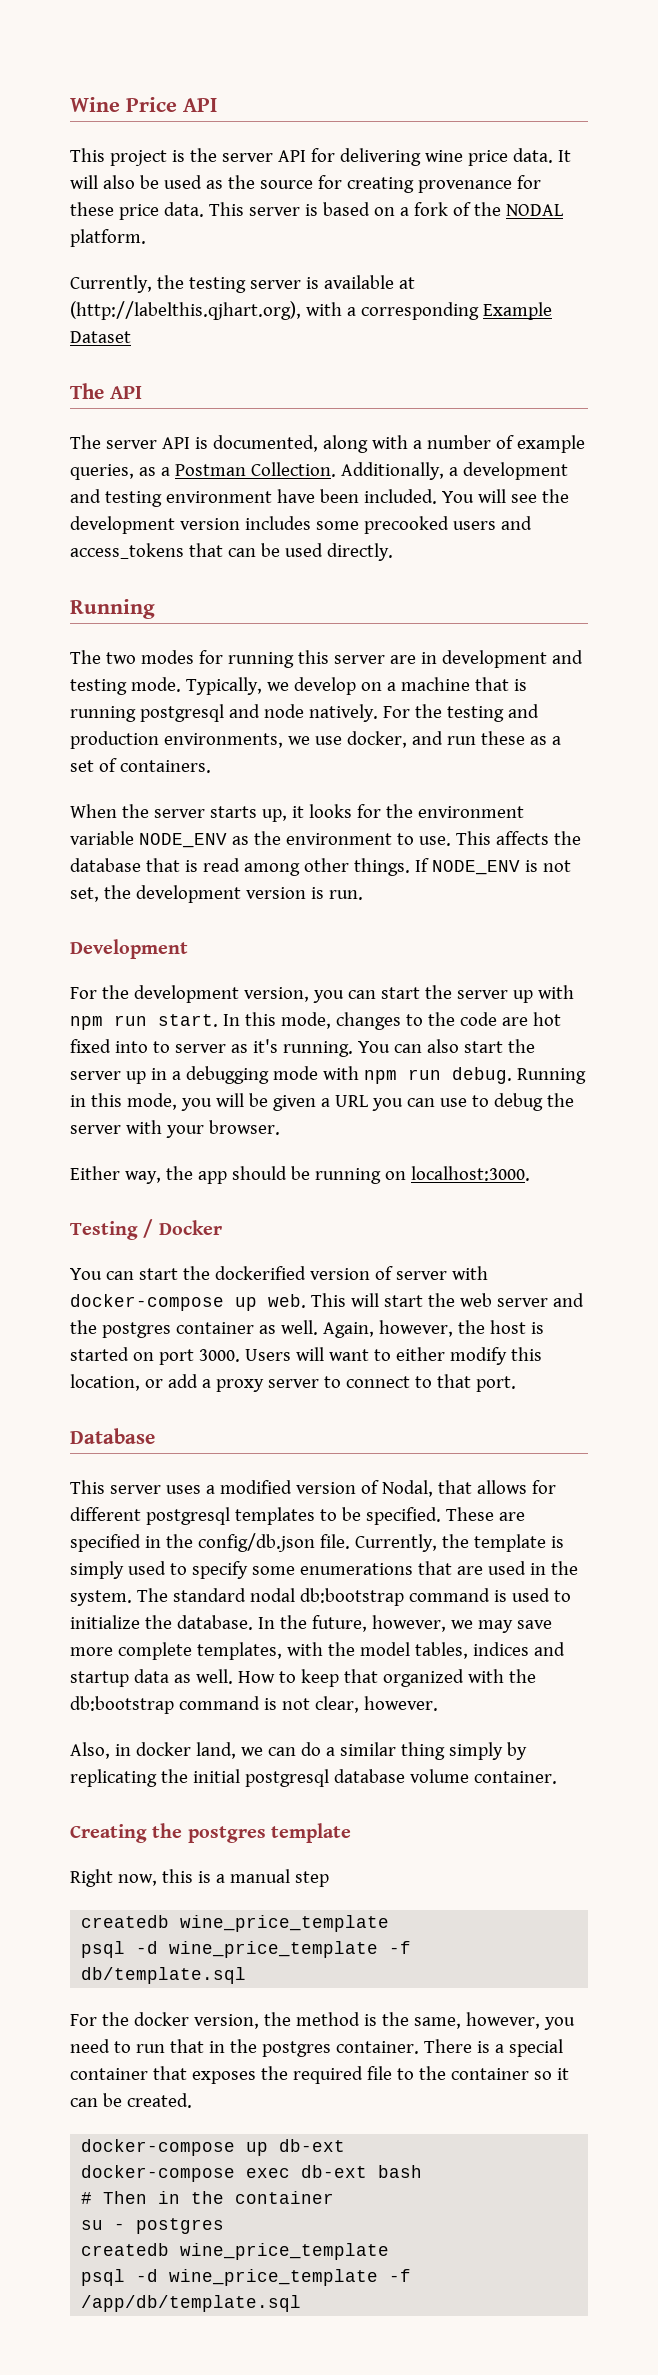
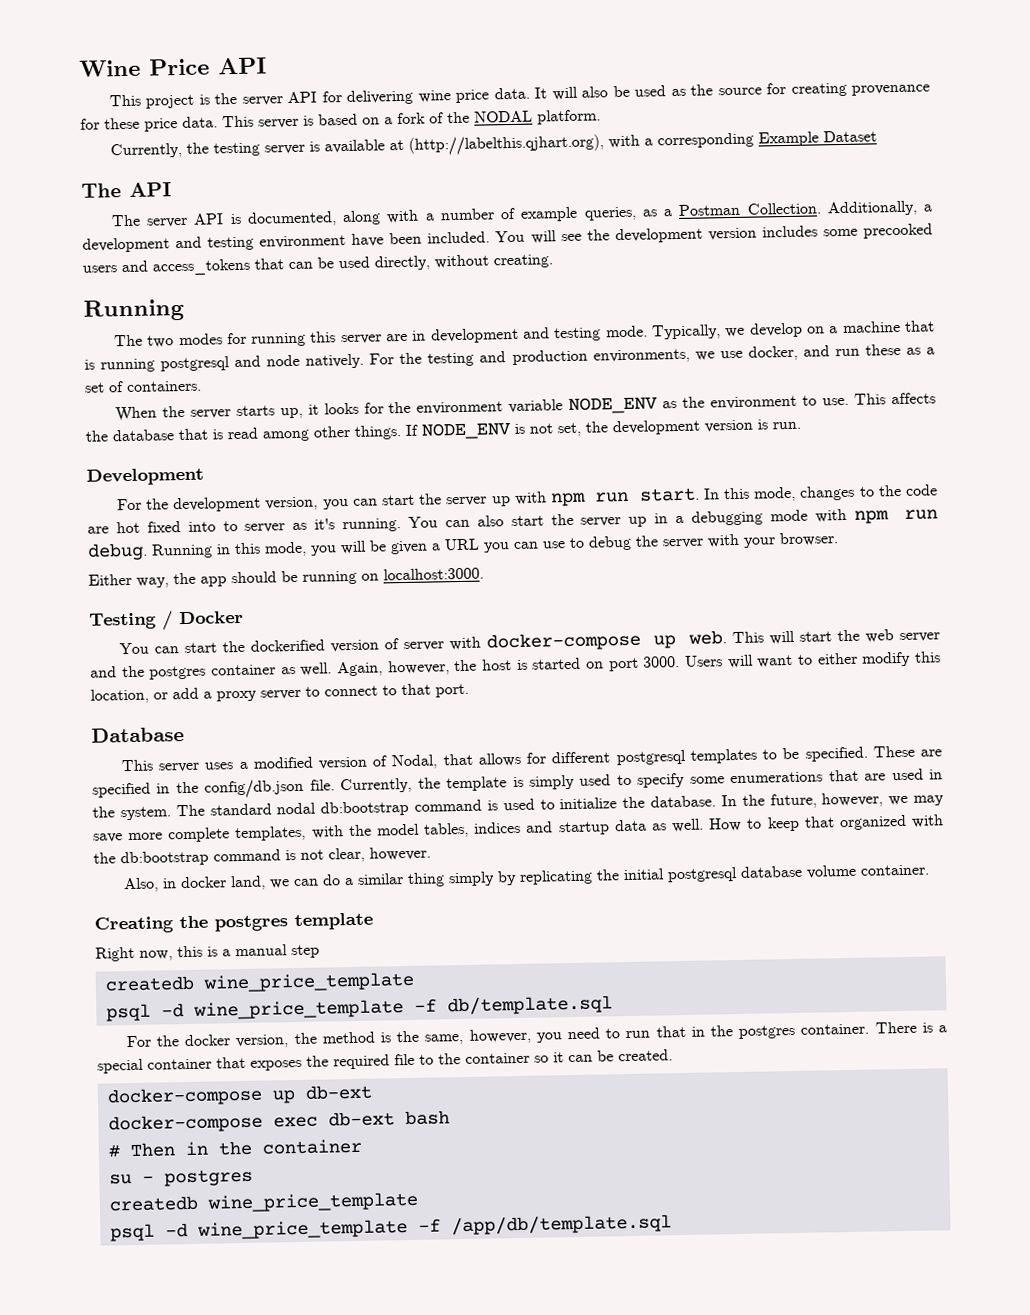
- You will see the development version includes some precooked users and access_tokens that can be used directly.
+ You will see the development version includes some precooked users and access_tokens that can be used directly, without creating.

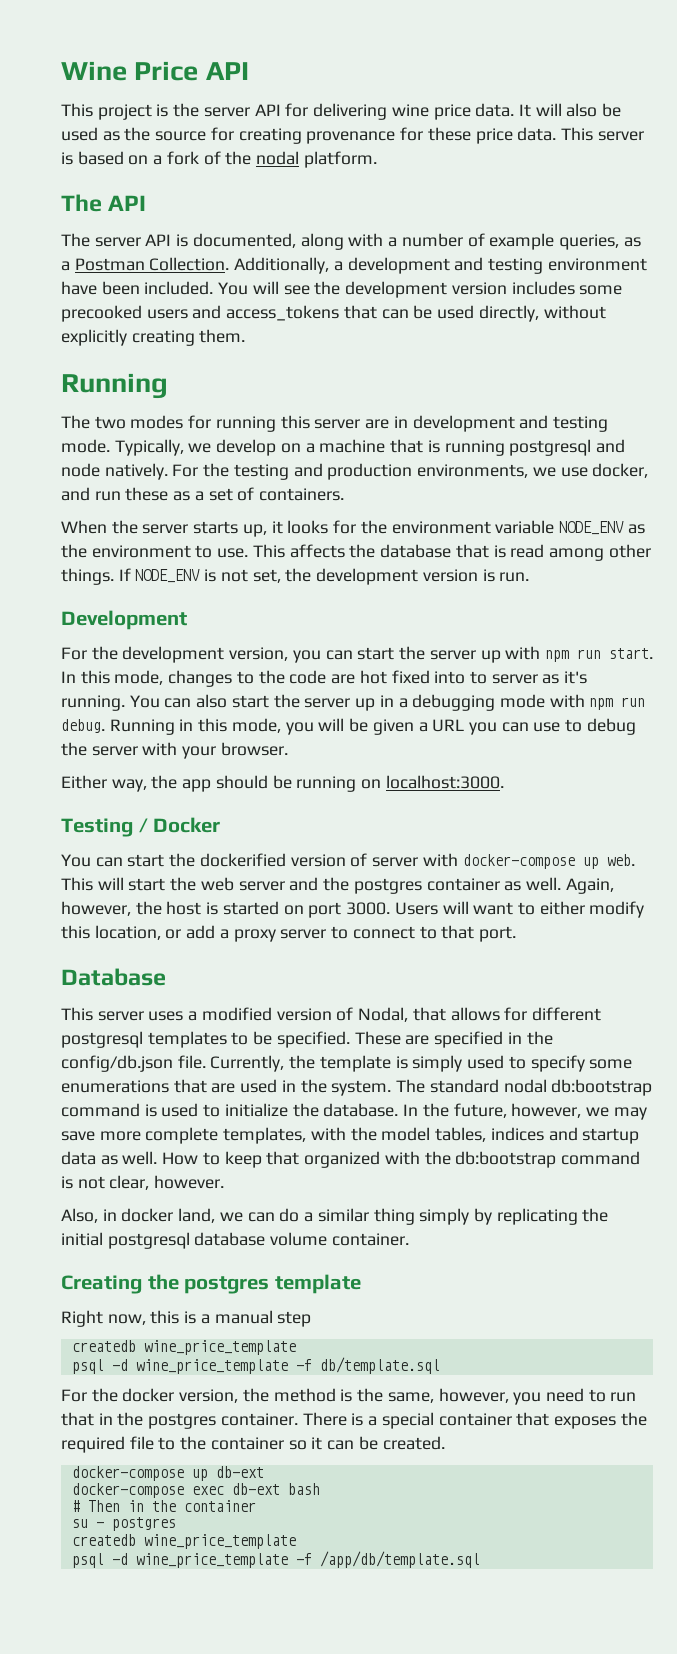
- This server is based on a fork of the NODAL platform.
+ This server is based on a fork of the nodal platform.
- Currently, the testing server is available at (http://labelthis.qjhart.org), with a corresponding Example Dataset
- You will see the development version includes some precooked users and access_tokens that can be used directly, without creating.
+ You will see the development version includes some precooked users and access_tokens that can be used directly, without explicitly creating them.

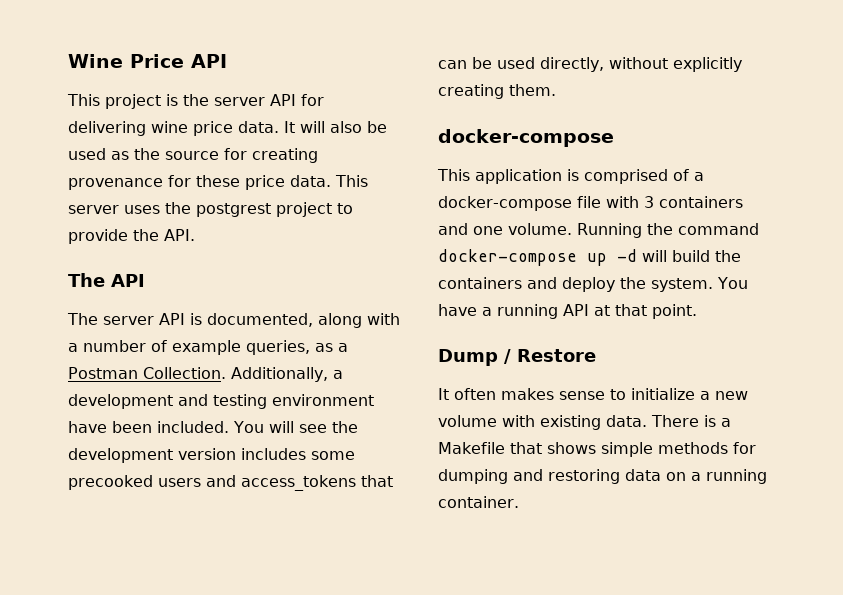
- This server is based on a fork of the nodal platform.
+ This server uses the postgrest project to provide the API.
  You will see the development version includes some precooked users and access_tokens that can be used directly, without explicitly creating them.
- Running
- The two modes for running this server are in development and testing mode. Typically, we develop on a machine that is running postgresql and node natively. For the testing and production environments, we use docker, and run these as a set of containers.
- When the server starts up, it looks for the environment variable NODE_ENV as the environment to use. This affects the database that is read among other things. If NODE_ENV is not set, the development version is run.
- Development
- For the development version, you can start the server up with npm run start. In this mode, changes to the code are hot fixed into to server as it's running. You can also start the server up in a debugging mode with npm run debug. Running in this mode, you will be given a URL you can use to debug the server with your browser.
- Either way, the app should be running on localhost:3000.
- Testing / Docker
- You can start the dockerified version of server with docker-compose up web. This will start the web server and the postgres container as well. Again, however, the host is started on port 3000. Users will want to either modify this location, or add a proxy server to connect to that port.
- Database
- This server uses a modified version of Nodal, that allows for different postgresql templates to be specified. These are specified in the config/db.json file. Currently, the template is simply used to specify some enumerations that are used in the system. The standard nodal db:bootstrap command is used to initialize the database. In the future, however, we may save more complete templates, with the model tables, indices and startup data as well. How to keep that organized with the db:bootstrap command is not clear, however.
- Also, in docker land, we can do a similar thing simply by replicating the initial postgresql database volume container.
- Creating the postgres template
- Right now, this is a manual step
- createdb wine_price_template
- psql -d wine_price_template -f db/template.sql
- For the docker version, the method is the same, however, you need to run that in the postgres container. There is a special container that exposes the required file to the container so it can be created.
- docker-compose up db-ext
- docker-compose exec db-ext bash
- # Then in the container
- su - postgres
- createdb wine_price_template
- psql -d wine_price_template -f /app/db/template.sql
+ docker-compose
+ This application is comprised of a docker-compose file with 3 containers and one volume. Running the command docker-compose up -d will build the containers and deploy the system. You have a running API at that point.
+ Dump / Restore
+ It often makes sense to initialize a new volume with existing data. There is a Makefile that shows simple methods for dumping and restoring data on a running container.

